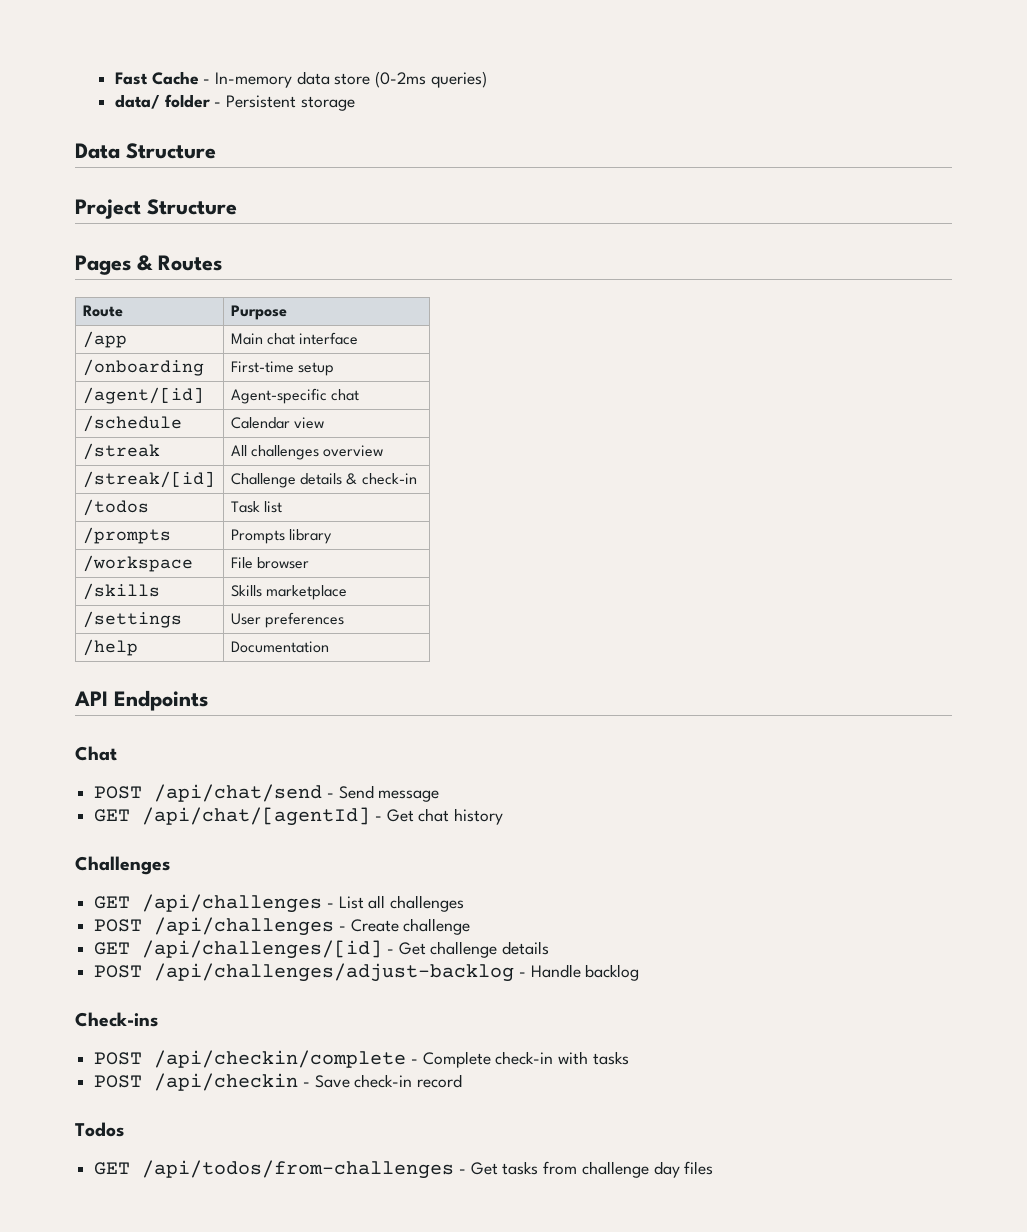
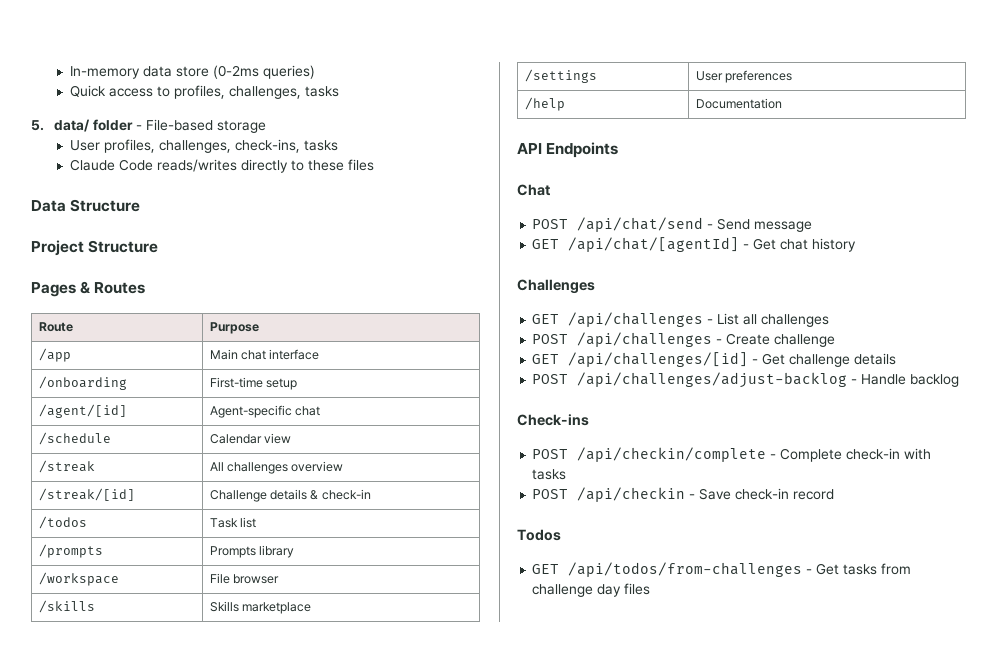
- Fast Cache - In-memory data store (0-2ms queries)
+ In-memory data store (0-2ms queries)
- data/ folder - Persistent storage
+ Quick access to profiles, challenges, tasks
+ 5. data/ folder - File-based storage
+ User profiles, challenges, check-ins, tasks
+ Claude Code reads/writes directly to these files

